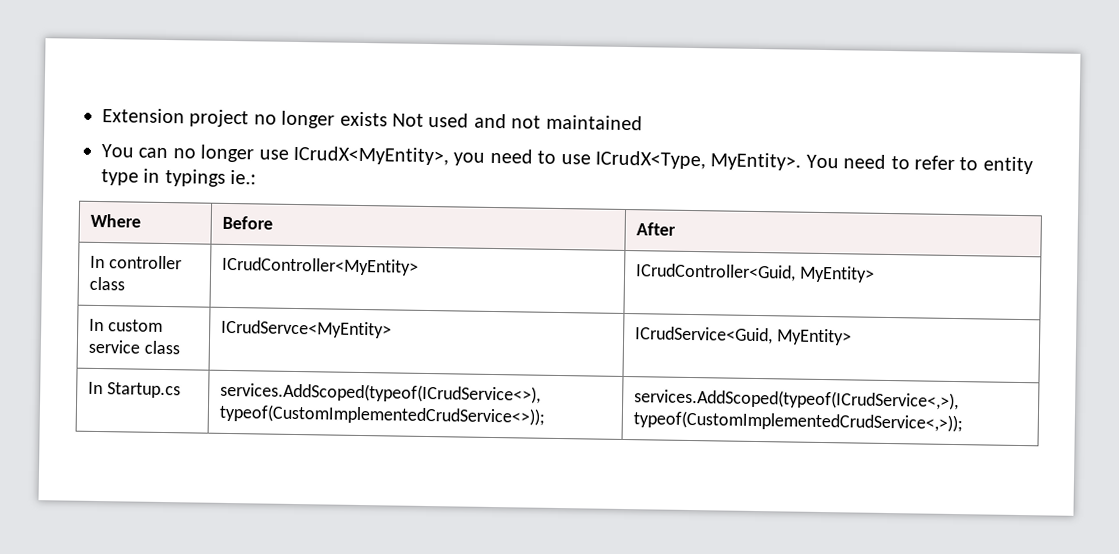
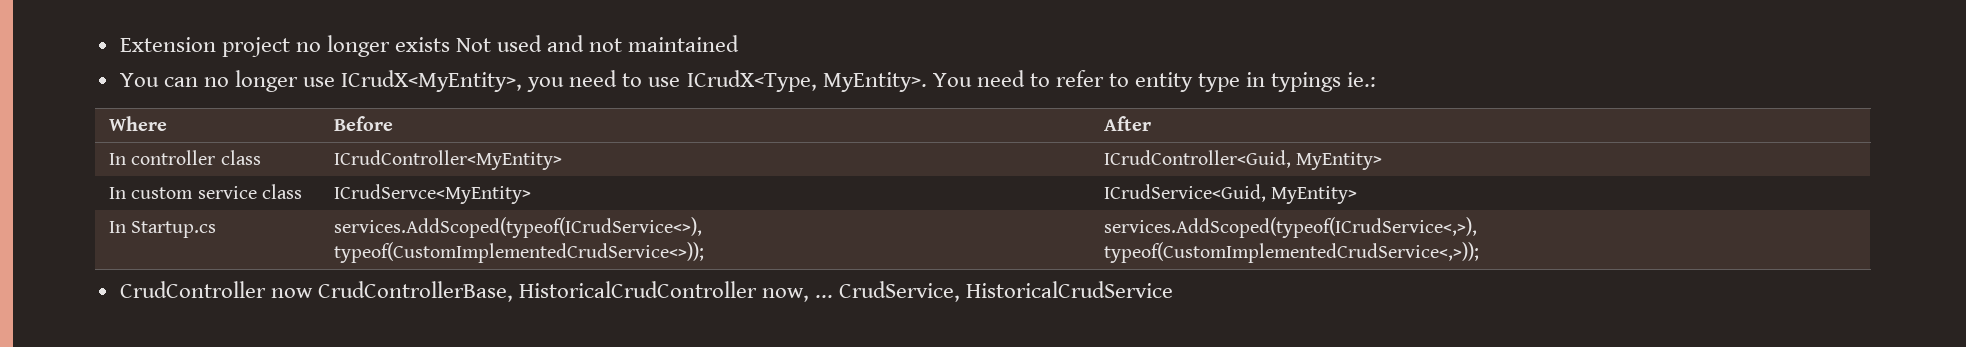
+ CrudController now CrudControllerBase, HistoricalCrudController now, ... CrudService, HistoricalCrudService

